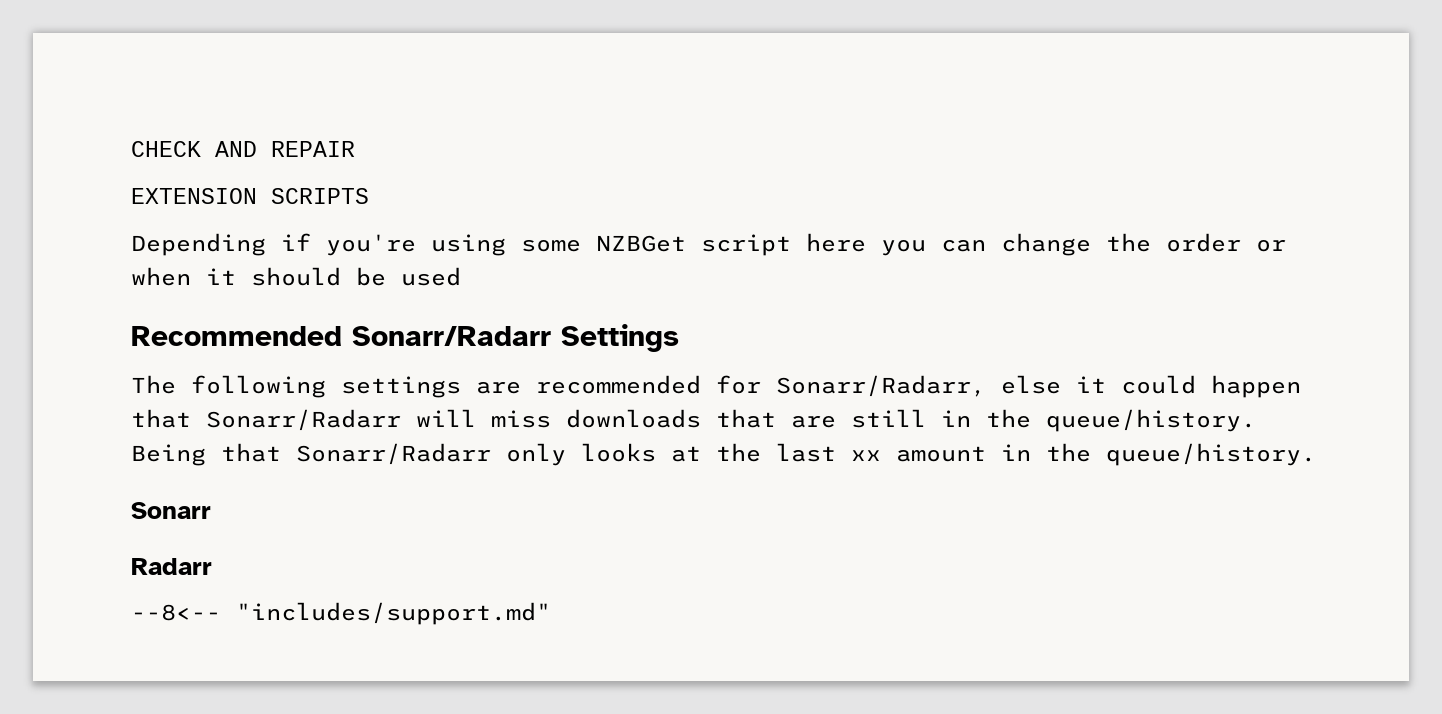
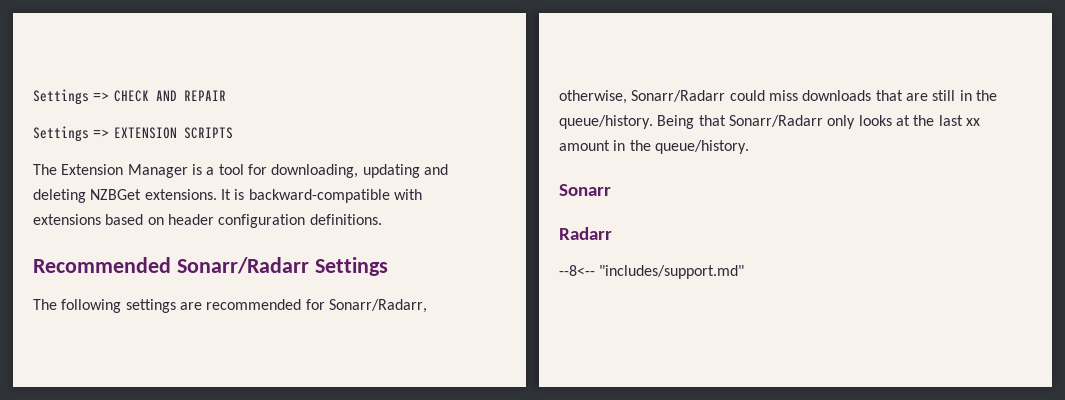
- CHECK AND REPAIR
+ Settings => CHECK AND REPAIR
- EXTENSION SCRIPTS
+ Settings => EXTENSION SCRIPTS
- Depending if you're using some NZBGet script here you can change the order or when it should be used
+ The Extension Manager is a tool for downloading, updating and deleting NZBGet extensions. It is backward-compatible with extensions based on header configuration definitions.
- The following settings are recommended for Sonarr/Radarr, else it could happen that Sonarr/Radarr will miss downloads that are still in the queue/history.
+ The following settings are recommended for Sonarr/Radarr, otherwise, Sonarr/Radarr could miss downloads that are still in the queue/history.

